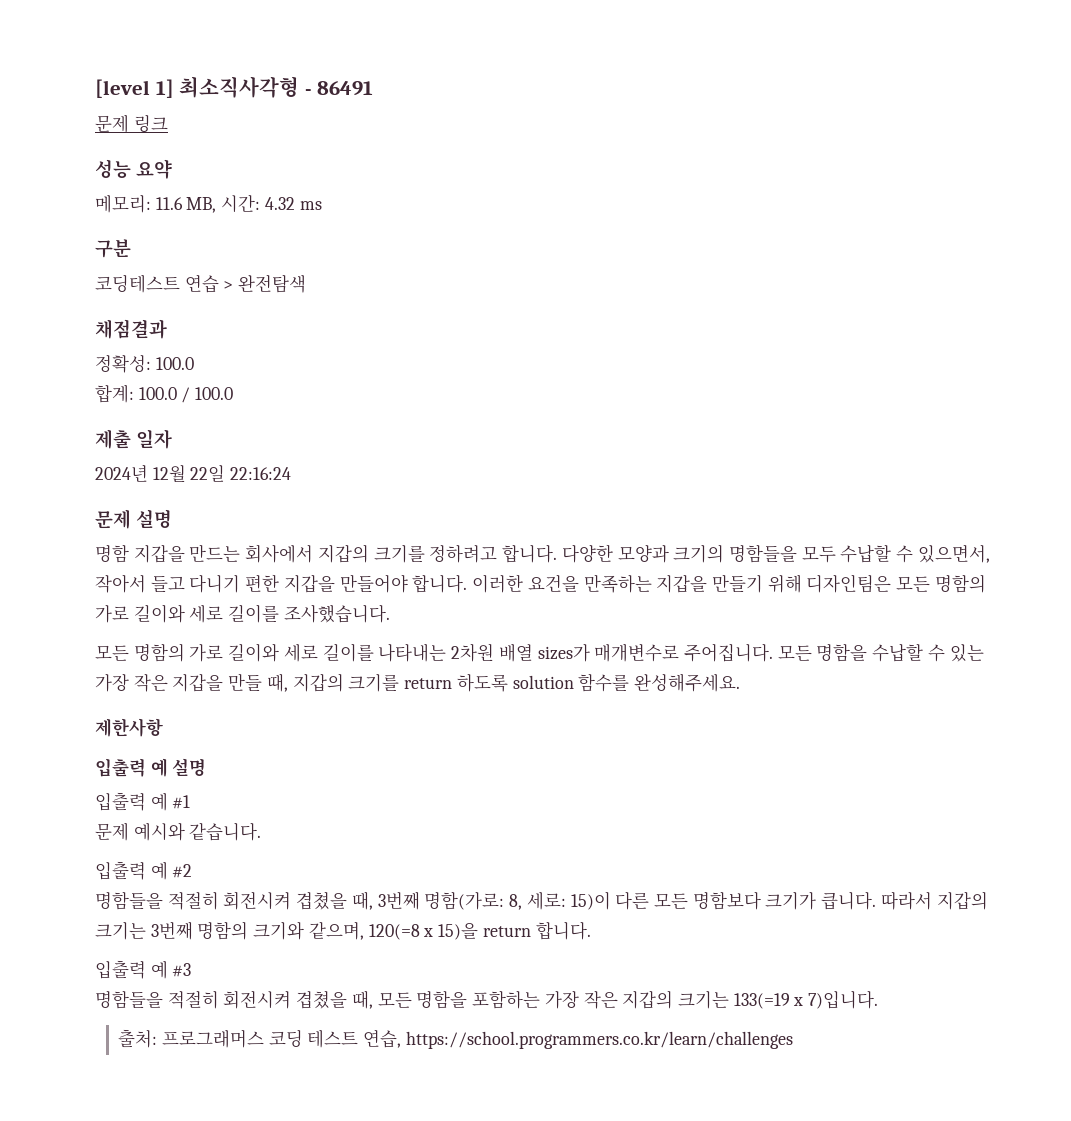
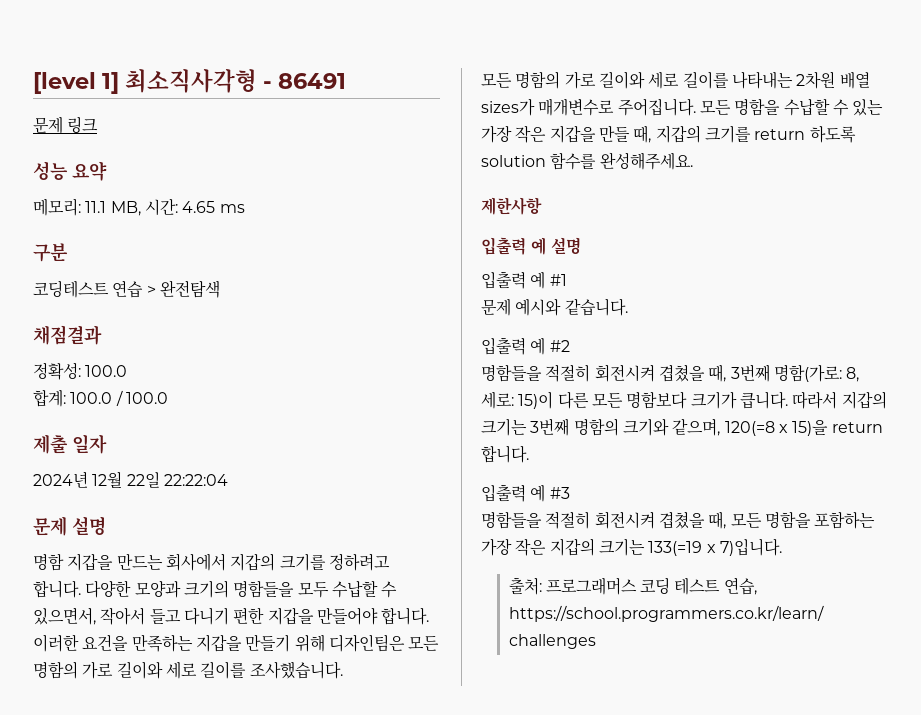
- 메모리: 11.6 MB, 시간: 4.32 ms
+ 메모리: 11.1 MB, 시간: 4.65 ms
- 2024년 12월 22일 22:16:24
+ 2024년 12월 22일 22:22:04

